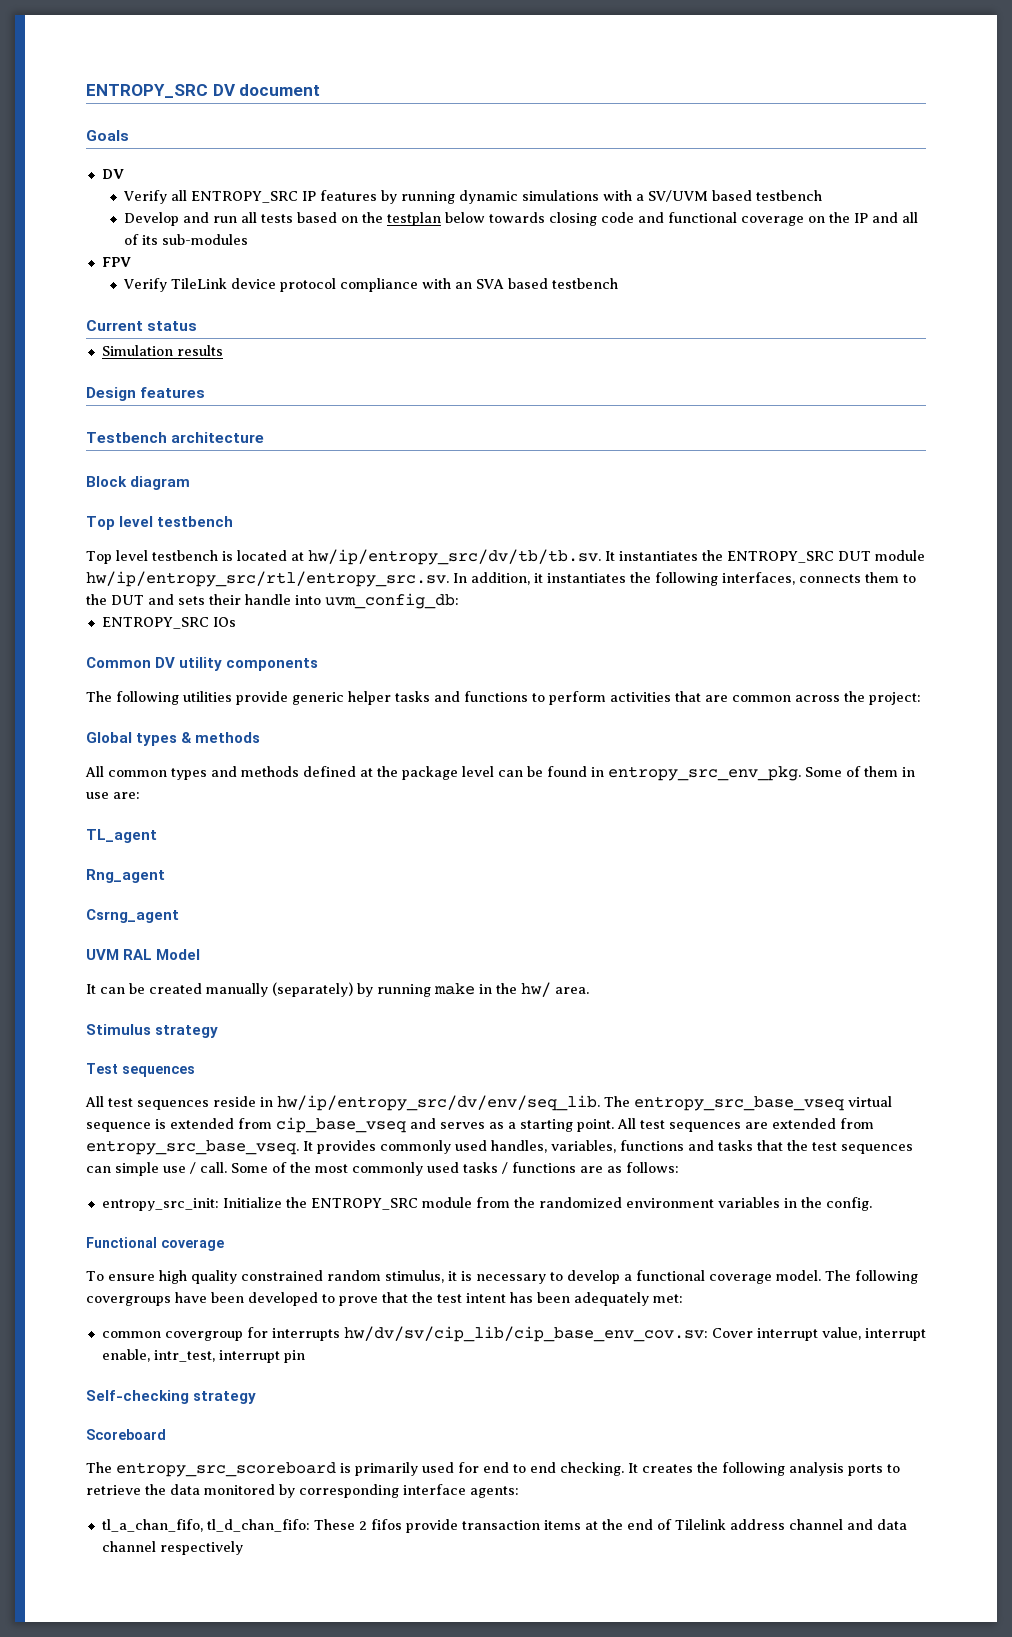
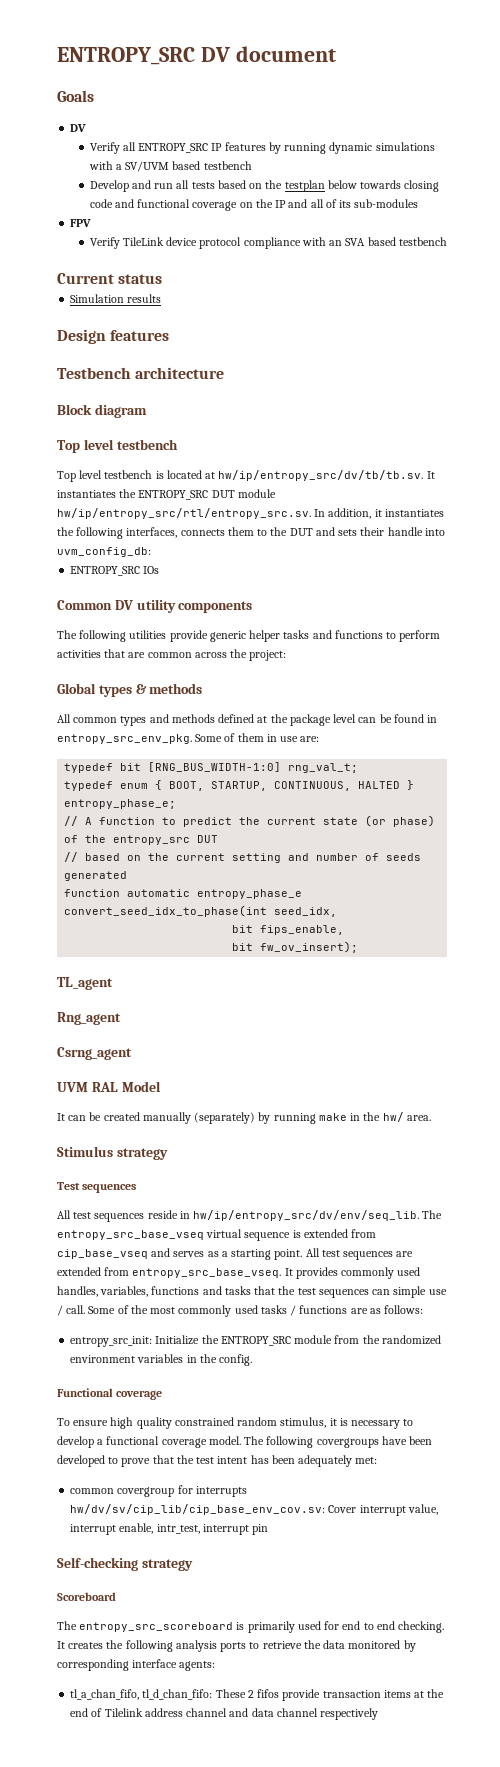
+ typedef bit [RNG_BUS_WIDTH-1:0] rng_val_t;
+ typedef enum { BOOT, STARTUP, CONTINUOUS, HALTED } entropy_phase_e;
+ // A function to predict the current state (or phase) of the entropy_src DUT
+ // based on the current setting and number of seeds generated
+ function automatic entropy_phase_e convert_seed_idx_to_phase(int seed_idx,
+ bit fips_enable,
+ bit fw_ov_insert);

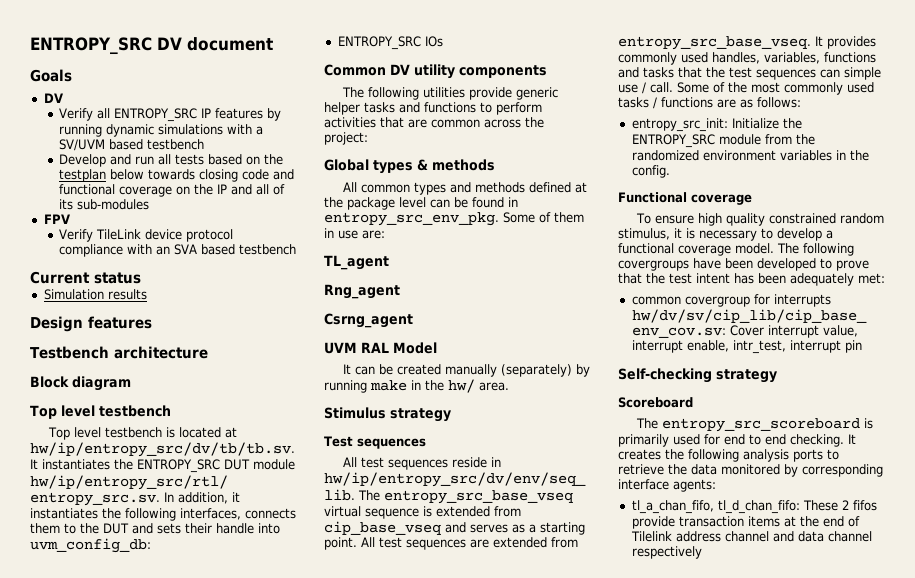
- typedef bit [RNG_BUS_WIDTH-1:0] rng_val_t;
- typedef enum { BOOT, STARTUP, CONTINUOUS, HALTED } entropy_phase_e;
- // A function to predict the current state (or phase) of the entropy_src DUT
- // based on the current setting and number of seeds generated
- function automatic entropy_phase_e convert_seed_idx_to_phase(int seed_idx,
- bit fips_enable,
- bit fw_ov_insert);

